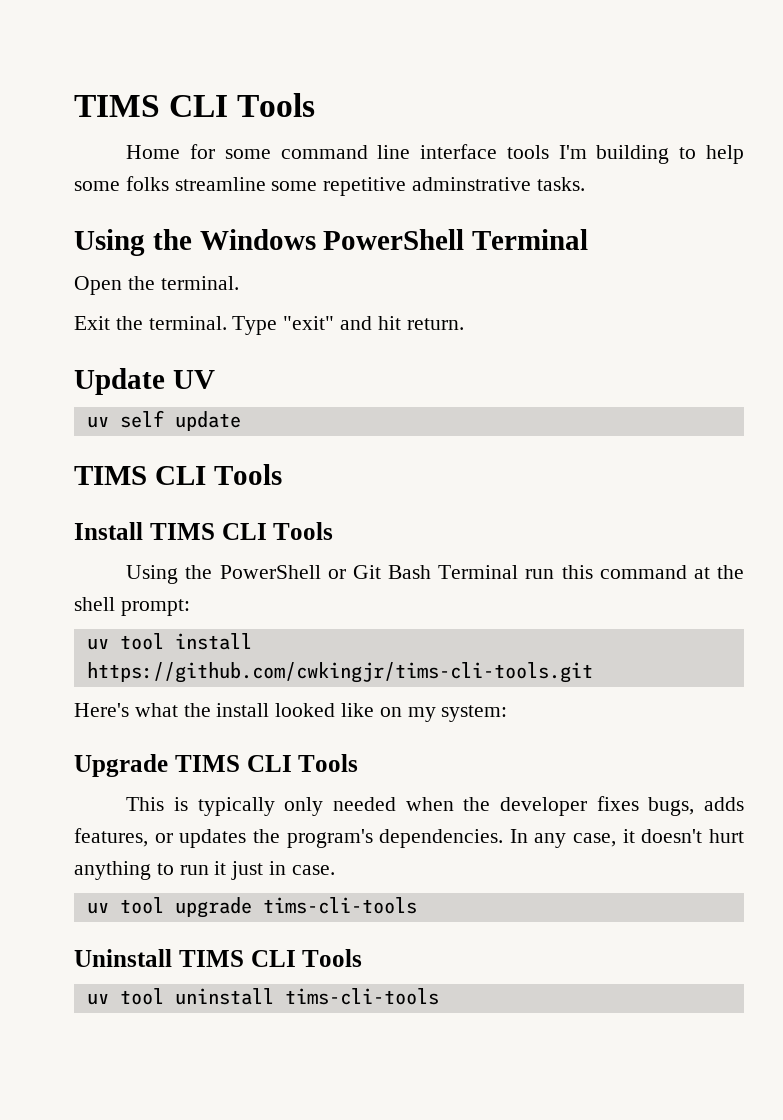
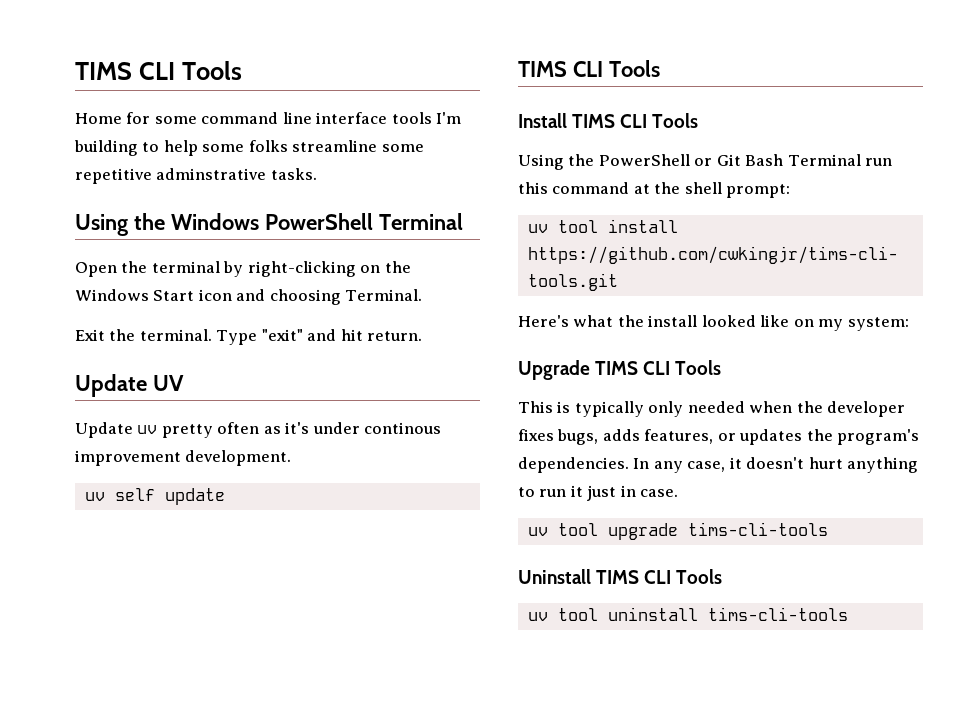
- Open the terminal.
+ Open the terminal by right-clicking on the Windows Start icon and choosing Terminal.
+ Update uv pretty often as it's under continous improvement development.

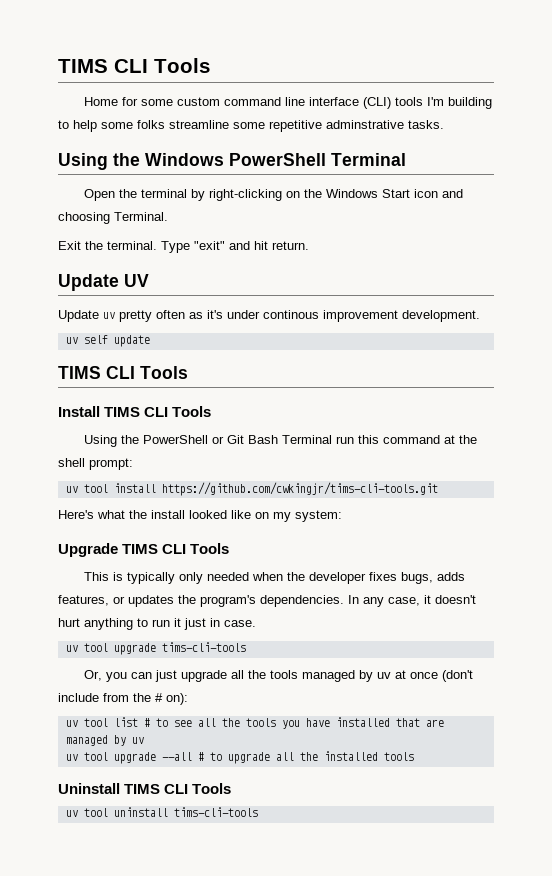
- Home for some command line interface tools I'm building to help some folks streamline some repetitive adminstrative tasks.
+ Home for some custom command line interface (CLI) tools I'm building to help some folks streamline some repetitive adminstrative tasks.
+ Or, you can just upgrade all the tools managed by uv at once (don't include from the # on):
+ uv tool list # to see all the tools you have installed that are managed by uv
+ uv tool upgrade --all # to upgrade all the installed tools

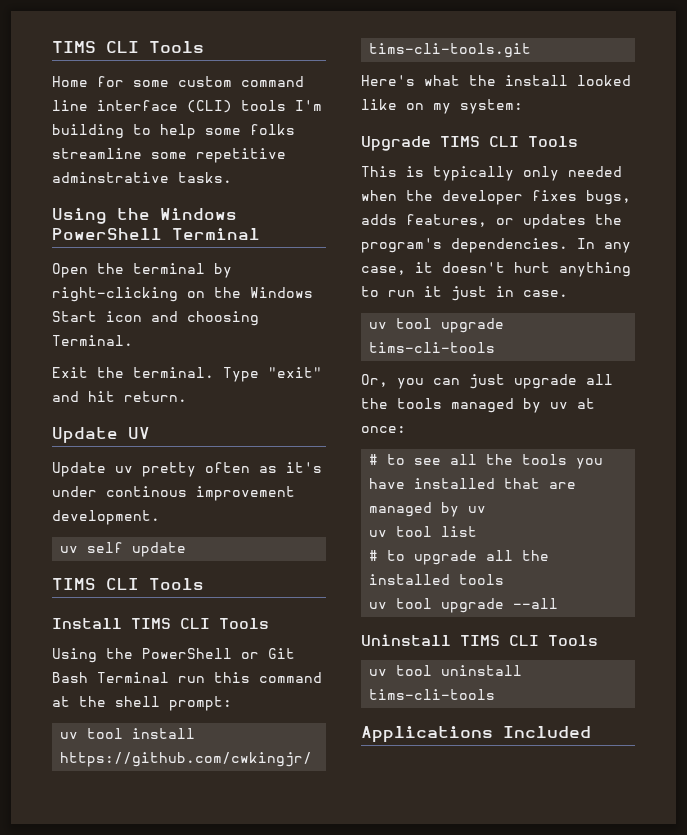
- Or, you can just upgrade all the tools managed by uv at once (don't include from the # on):
- uv tool list # to see all the tools you have installed that are managed by uv
+ Or, you can just upgrade all the tools managed by uv at once:
+ # to see all the tools you have installed that are managed by uv
- uv tool upgrade --all # to upgrade all the installed tools
+ uv tool list
+ # to upgrade all the installed tools
+ uv tool upgrade --all
+ Applications Included

